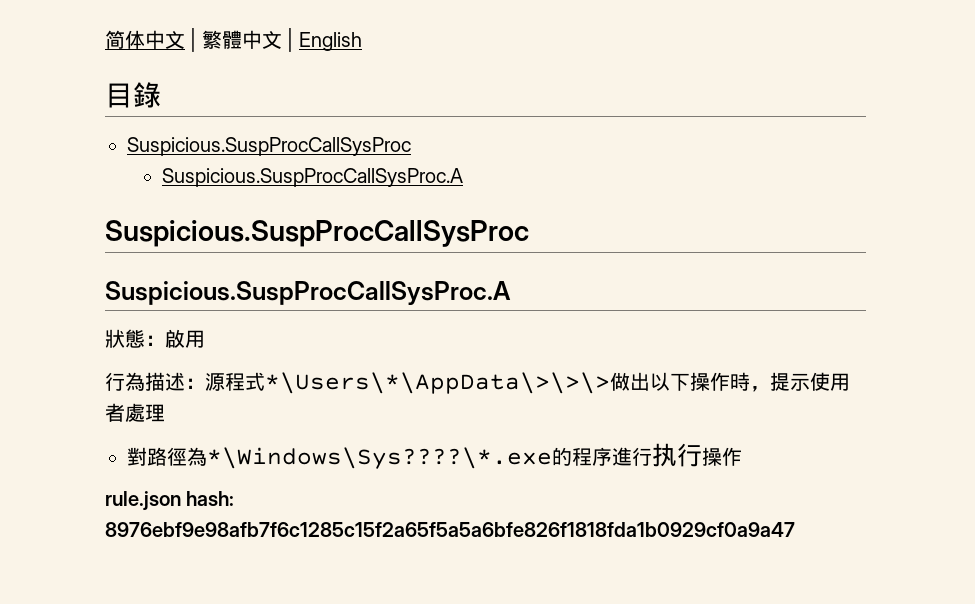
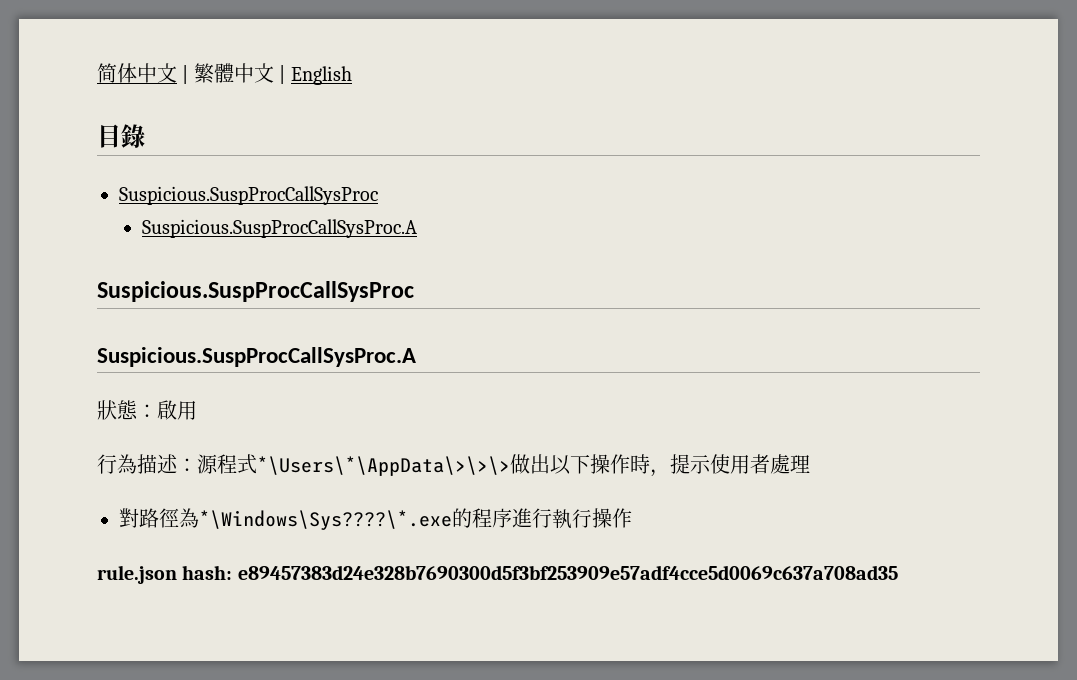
- 對路徑為*\Windows\Sys????\*.exe的程序進行执行操作
+ 對路徑為*\Windows\Sys????\*.exe的程序進行執行操作
- rule.json hash: 8976ebf9e98afb7f6c1285c15f2a65f5a5a6bfe826f1818fda1b0929cf0a9a47
+ rule.json hash: e89457383d24e328b7690300d5f3bf253909e57adf4cce5d0069c637a708ad35

